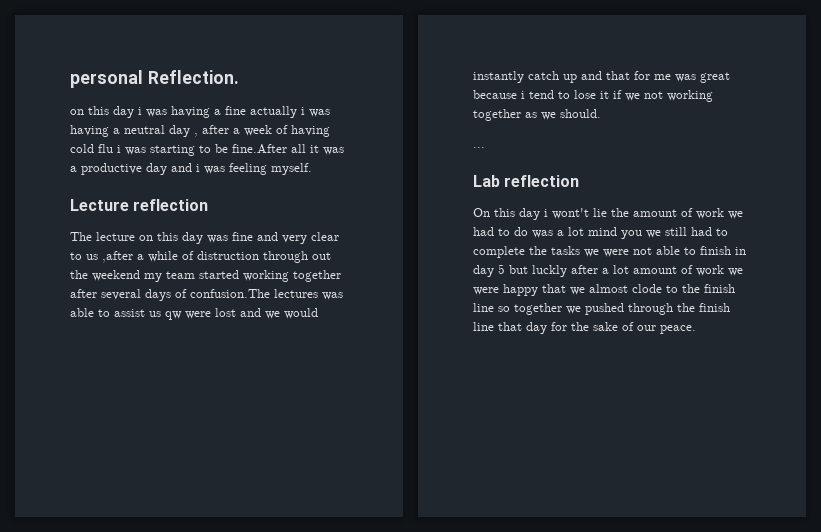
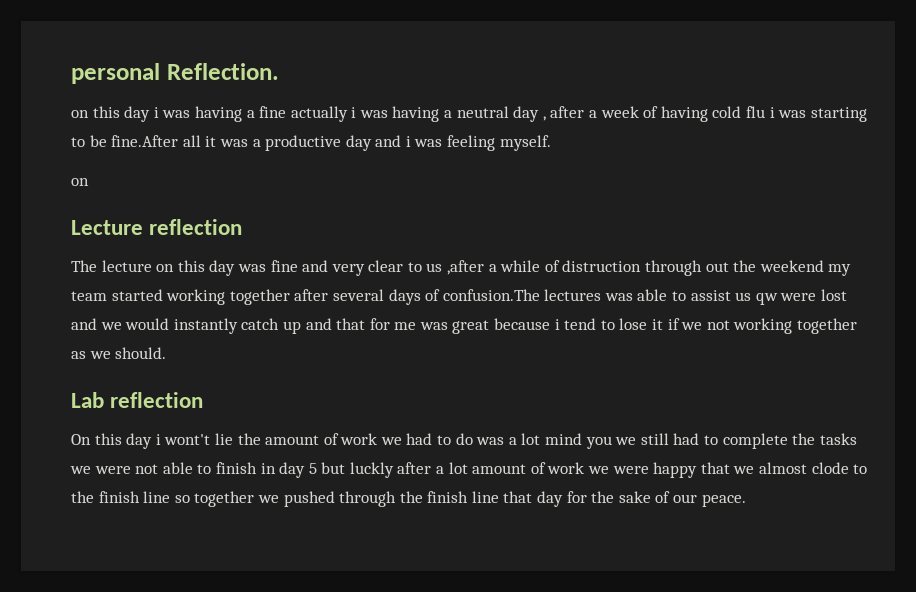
  on this day i was having a fine actually i was having a neutral day , after a week of having cold flu i was starting to be fine.After all it was a productive day and i was feeling myself.
+ on
- ...

